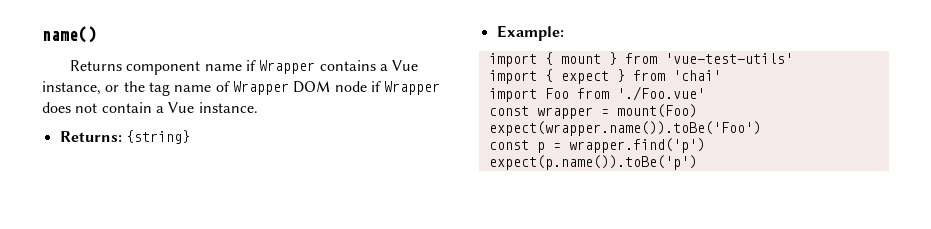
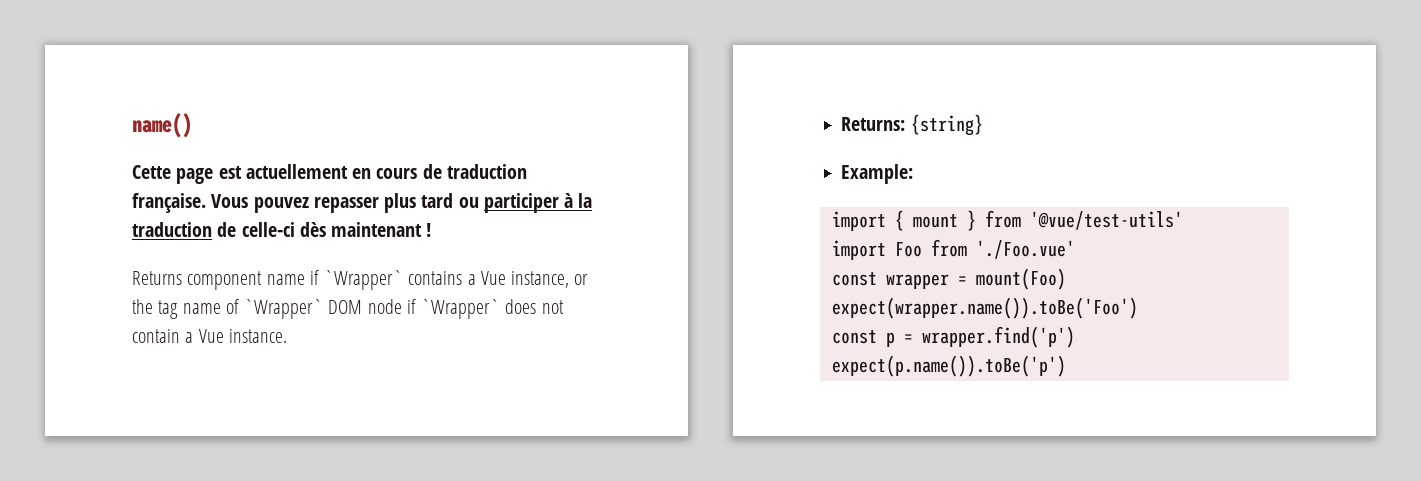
+ Cette page est actuellement en cours de traduction française. Vous pouvez repasser plus tard ou participer à la traduction de celle-ci dès maintenant !
- Returns component name if Wrapper contains a Vue instance, or the tag name of Wrapper DOM node if Wrapper does not contain a Vue instance.
+ Returns component name if `Wrapper` contains a Vue instance, or the tag name of `Wrapper` DOM node if `Wrapper` does not contain a Vue instance.
- import { mount } from 'vue-test-utils'
- import { expect } from 'chai'
+ import { mount } from '@vue/test-utils'

